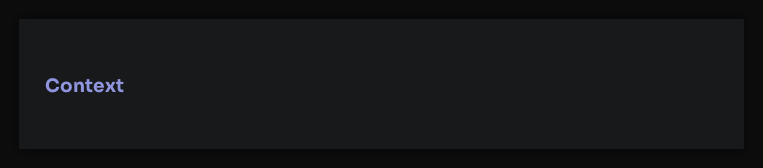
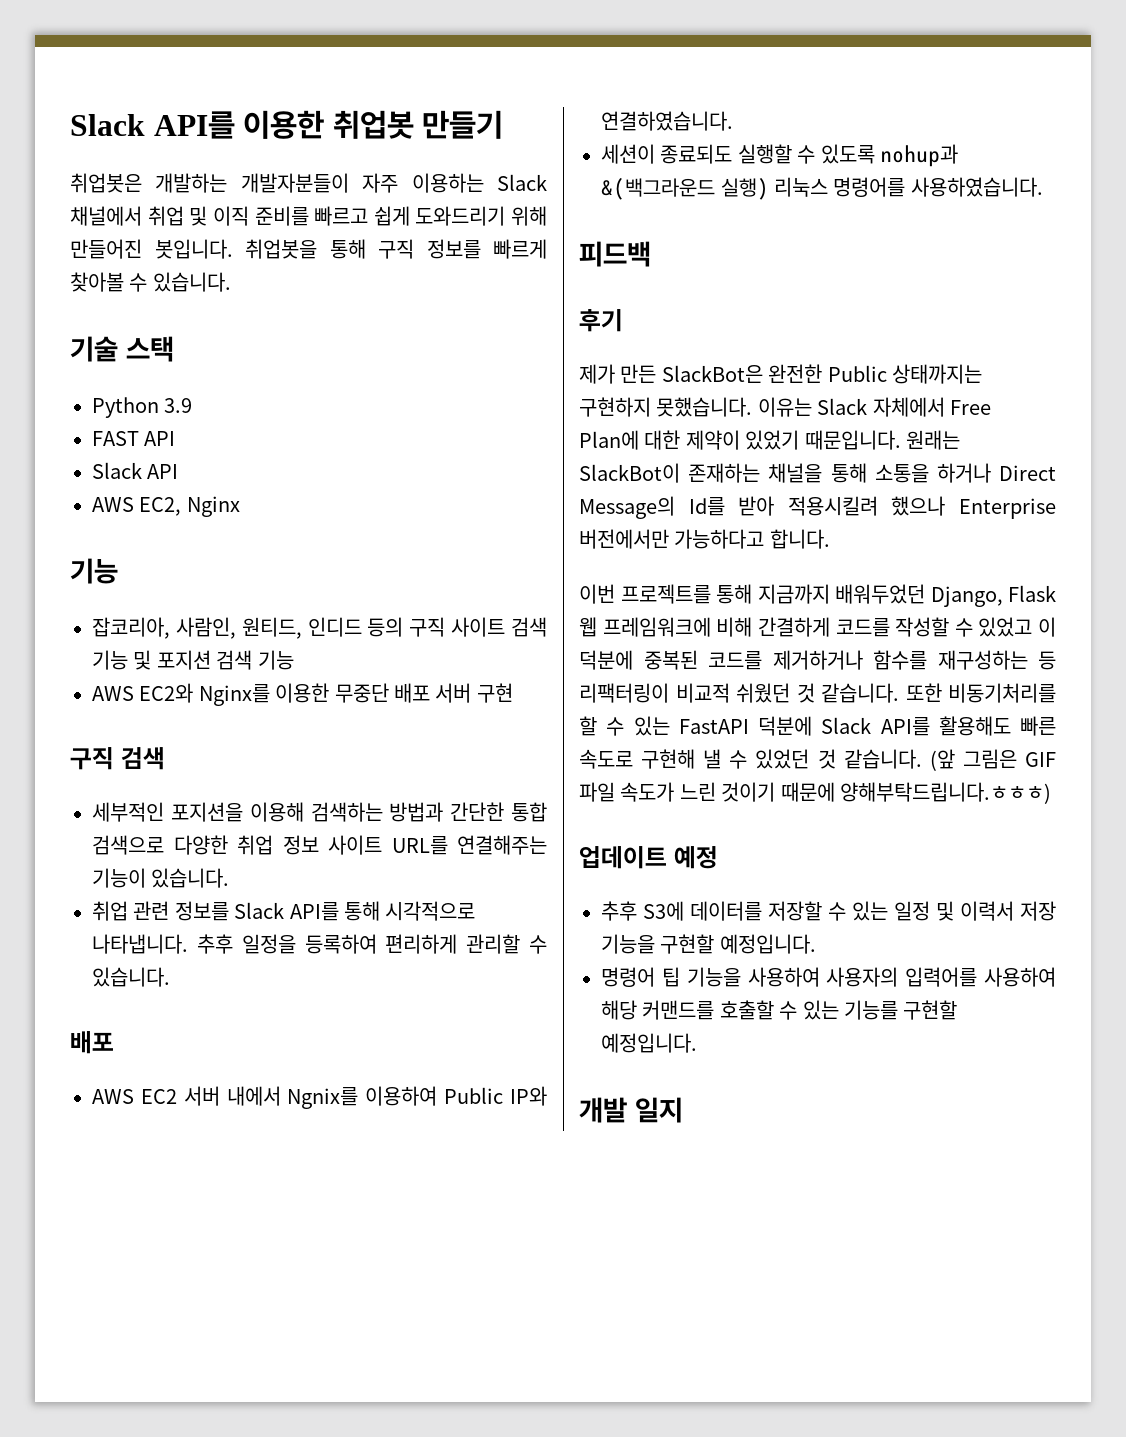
- Context
+ Slack API를 이용한 취업봇 만들기
+ 취업봇은 개발하는 개발자분들이 자주 이용하는 Slack 채널에서 취업 및 이직 준비를 빠르고 쉽게 도와드리기 위해 만들어진 봇입니다. 취업봇을 통해 구직 정보를 빠르게 찾아볼 수 있습니다.
+ 기술 스택
+ Python 3.9
+ FAST API
+ Slack API
+ AWS EC2, Nginx
+ 기능
+ 잡코리아, 사람인, 원티드, 인디드 등의 구직 사이트 검색 기능 및 포지션 검색 기능
+ AWS EC2와 Nginx를 이용한 무중단 배포 서버 구현
+ 구직 검색
+ 세부적인 포지션을 이용해 검색하는 방법과 간단한 통합 검색으로 다양한 취업 정보 사이트 URL를 연결해주는 기능이 있습니다.
+ 취업 관련 정보를 Slack API를 통해 시각적으로 나타냅니다. 추후 일정을 등록하여 편리하게 관리할 수 있습니다.
+ 배포
+ AWS EC2 서버 내에서 Ngnix를 이용하여 Public IP와 연결하였습니다.
+ 세션이 종료되도 실행할 수 있도록 nohup과 &(백그라운드 실행) 리눅스 명령어를 사용하였습니다.
+ 피드백
+ 후기
+ 제가 만든 SlackBot은 완전한 Public 상태까지는 구현하지 못했습니다. 이유는 Slack 자체에서 Free Plan에 대한 제약이 있었기 때문입니다. 원래는 SlackBot이 존재하는 채널을 통해 소통을 하거나 Direct Message의 Id를 받아 적용시킬려 했으나 Enterprise 버전에서만 가능하다고 합니다.
+ 이번 프로젝트를 통해 지금까지 배워두었던 Django, Flask 웹 프레임워크에 비해 간결하게 코드를 작성할 수 있었고 이 덕분에 중복된 코드를 제거하거나 함수를 재구성하는 등 리팩터링이 비교적 쉬웠던 것 같습니다. 또한 비동기처리를 할 수 있는 FastAPI 덕분에 Slack API를 활용해도 빠른 속도로 구현해 낼 수 있었던 것 같습니다. (앞 그림은 GIF 파일 속도가 느린 것이기 때문에 양해부탁드립니다.ㅎㅎㅎ)
+ 업데이트 예정
+ 추후 S3에 데이터를 저장할 수 있는 일정 및 이력서 저장 기능을 구현할 예정입니다.
+ 명령어 팁 기능을 사용하여 사용자의 입력어를 사용하여 해당 커맨드를 호출할 수 있는 기능를 구현할 예정입니다.
+ 개발 일지

